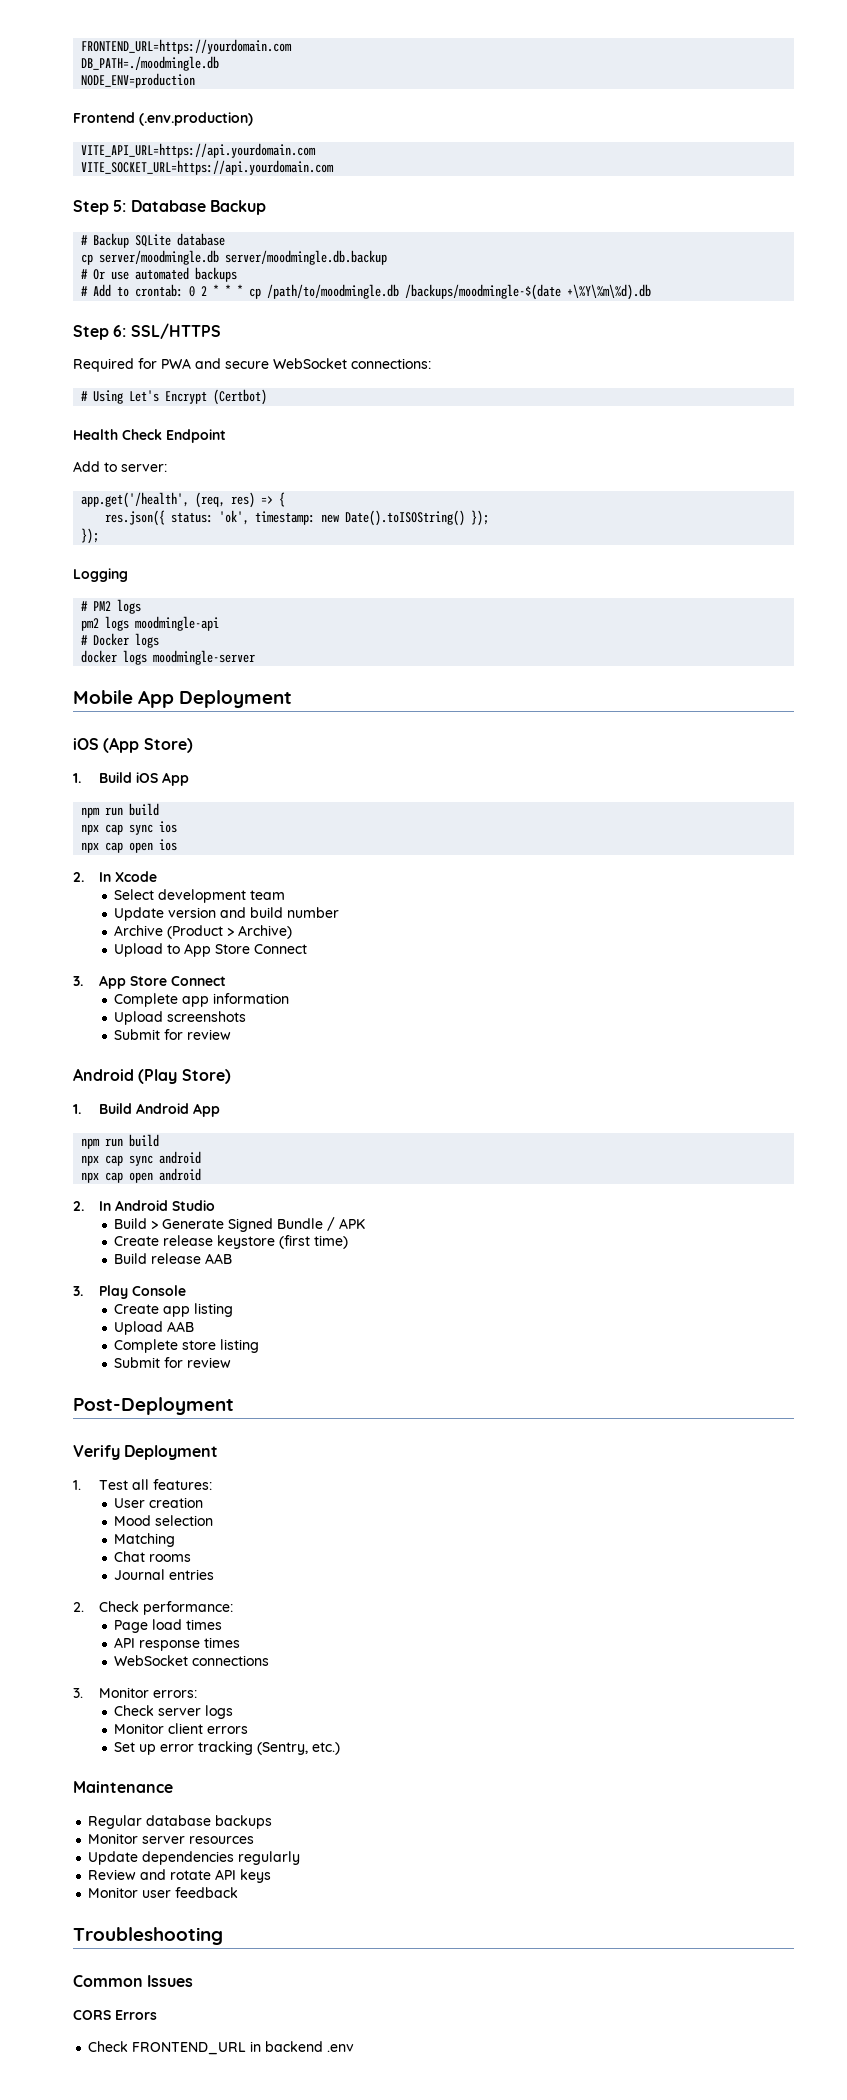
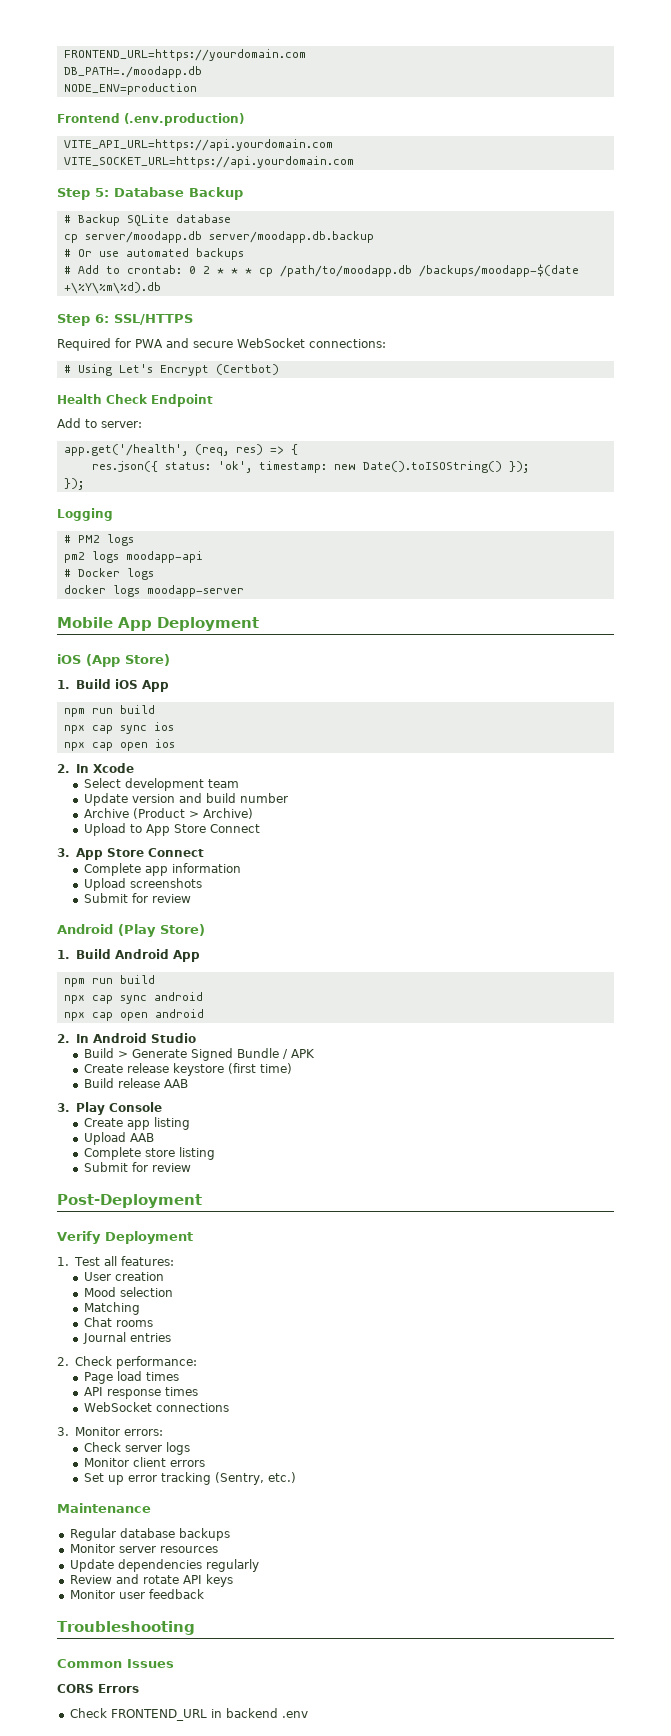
- DB_PATH=./moodmingle.db
+ DB_PATH=./moodapp.db
- cp server/moodmingle.db server/moodmingle.db.backup
+ cp server/moodapp.db server/moodapp.db.backup
- # Add to crontab: 0 2 * * * cp /path/to/moodmingle.db /backups/moodmingle-$(date +\%Y\%m\%d).db
+ # Add to crontab: 0 2 * * * cp /path/to/moodapp.db /backups/moodapp-$(date +\%Y\%m\%d).db
- pm2 logs moodmingle-api
+ pm2 logs moodapp-api
- docker logs moodmingle-server
+ docker logs moodapp-server

